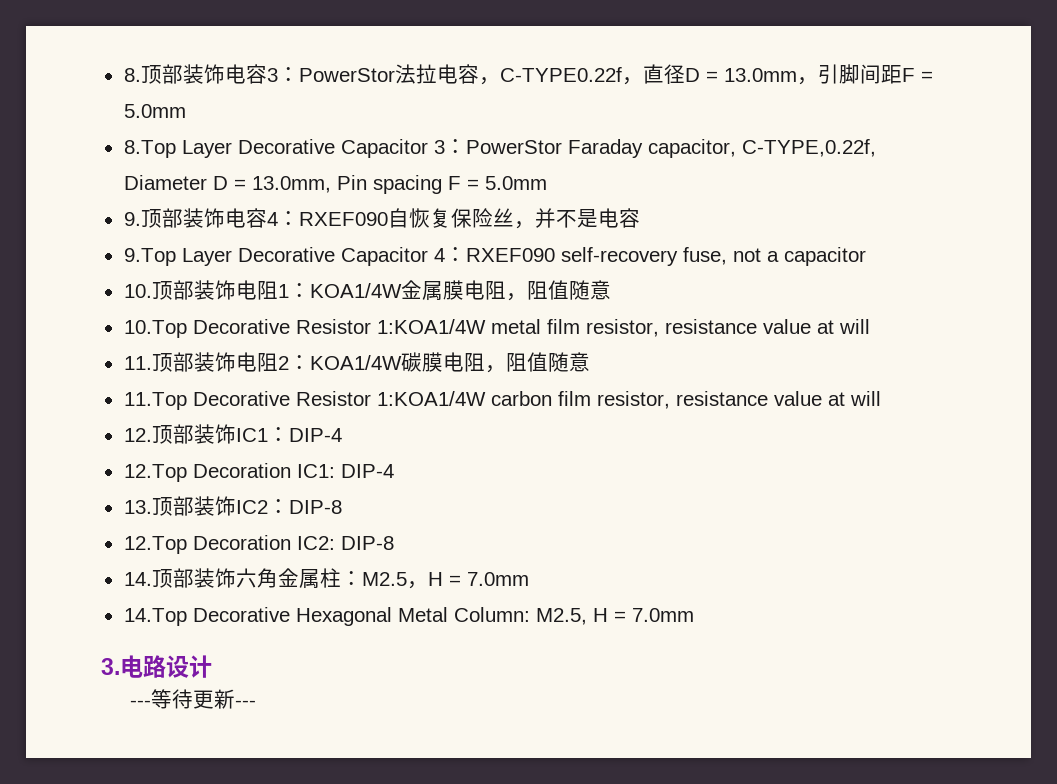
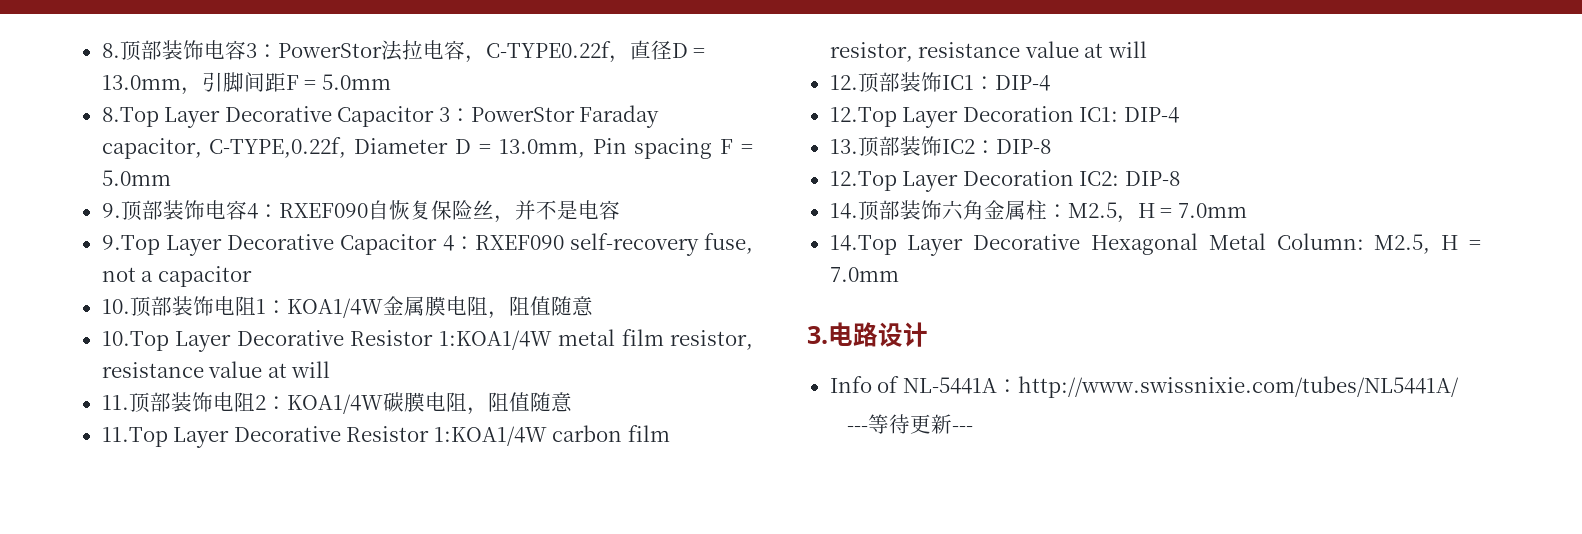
- 10.Top Decorative Resistor 1:KOA1/4W metal film resistor, resistance value at will
+ 10.Top Layer Decorative Resistor 1:KOA1/4W metal film resistor, resistance value at will
- 11.Top Decorative Resistor 1:KOA1/4W carbon film resistor, resistance value at will
+ 11.Top Layer Decorative Resistor 1:KOA1/4W carbon film resistor, resistance value at will
- 12.Top Decoration IC1: DIP-4
+ 12.Top Layer Decoration IC1: DIP-4
- 12.Top Decoration IC2: DIP-8
+ 12.Top Layer Decoration IC2: DIP-8
- 14.Top Decorative Hexagonal Metal Column: M2.5, H = 7.0mm
+ 14.Top Layer Decorative Hexagonal Metal Column: M2.5, H = 7.0mm
+ Info of NL-5441A：http://www.swissnixie.com/tubes/NL5441A/

